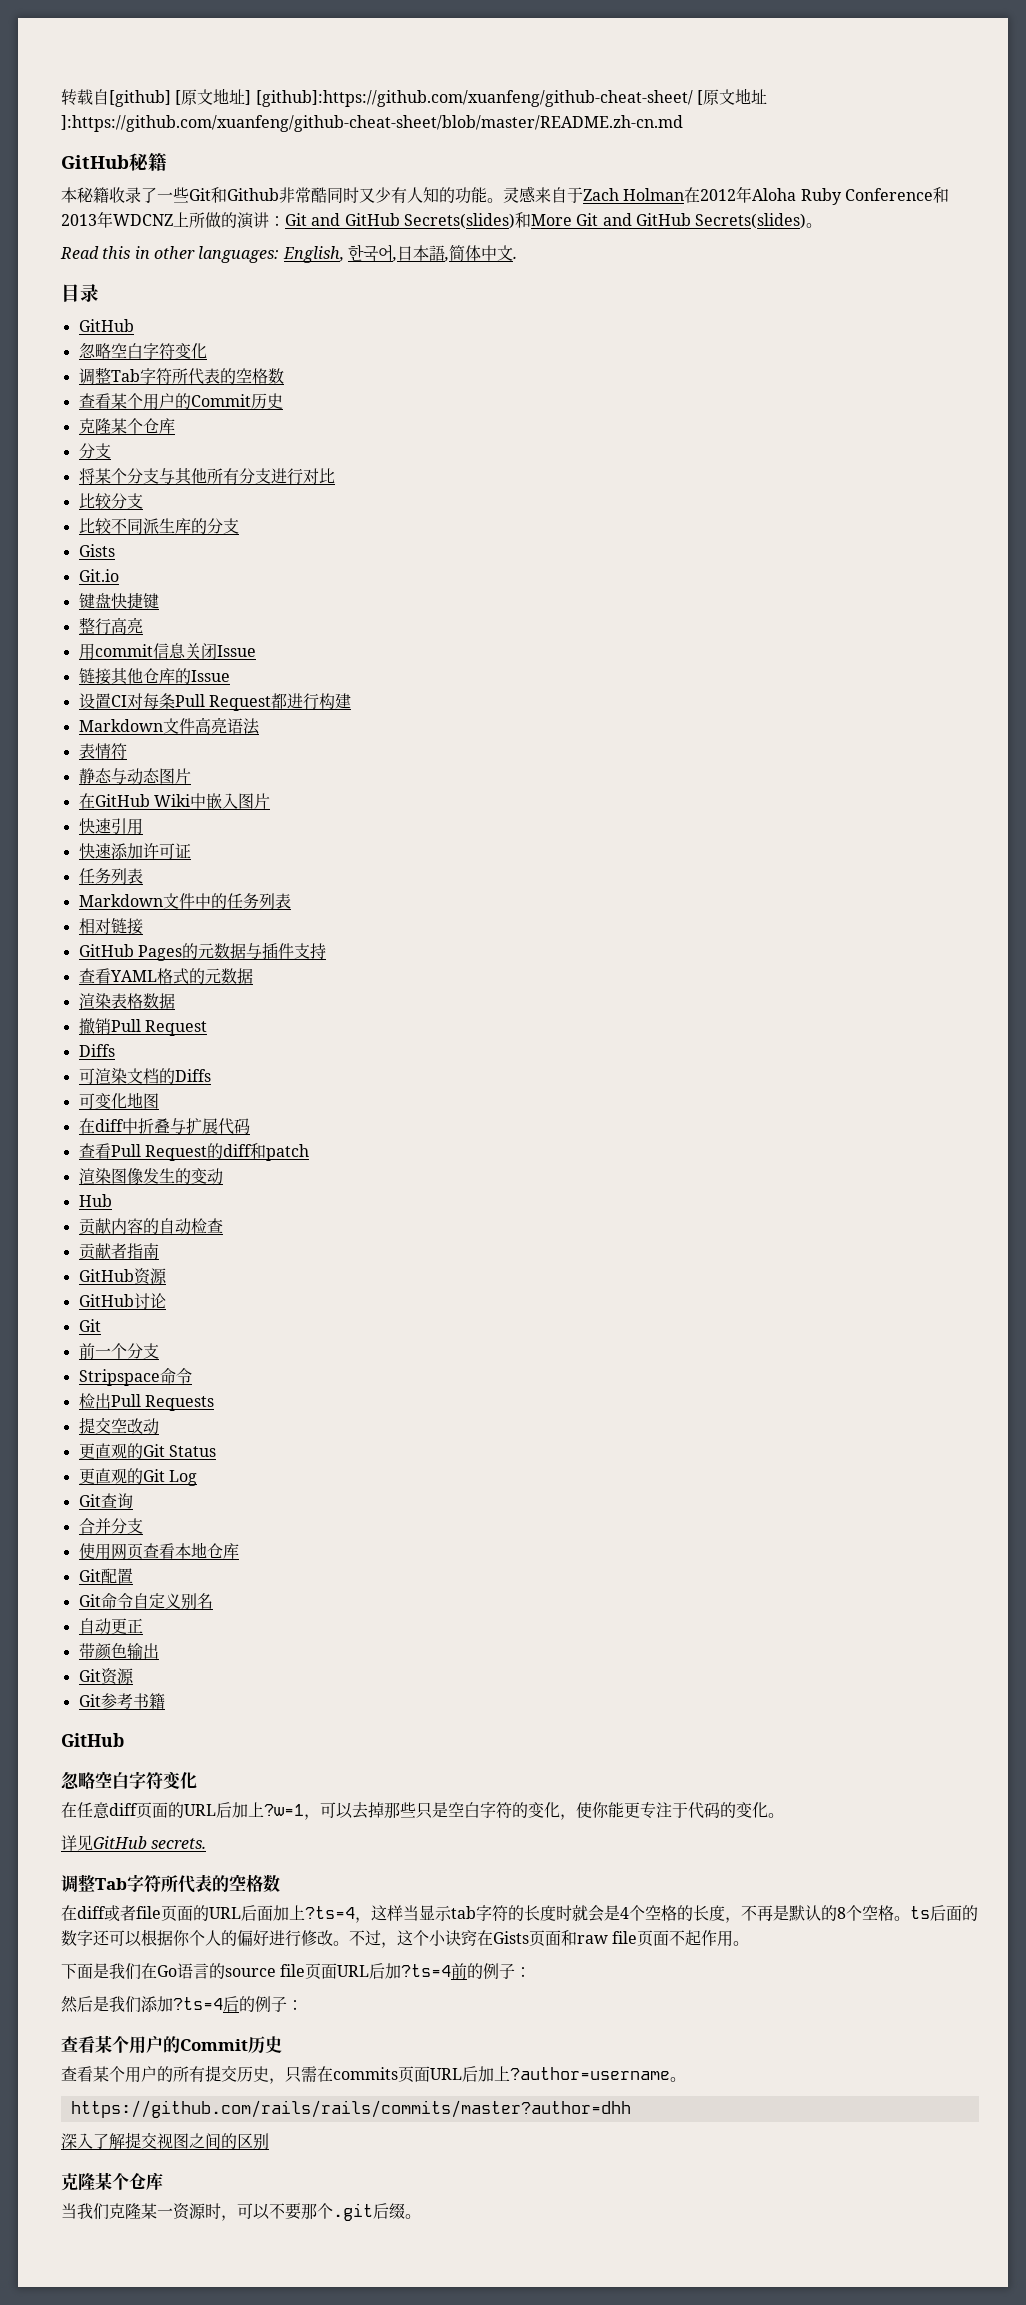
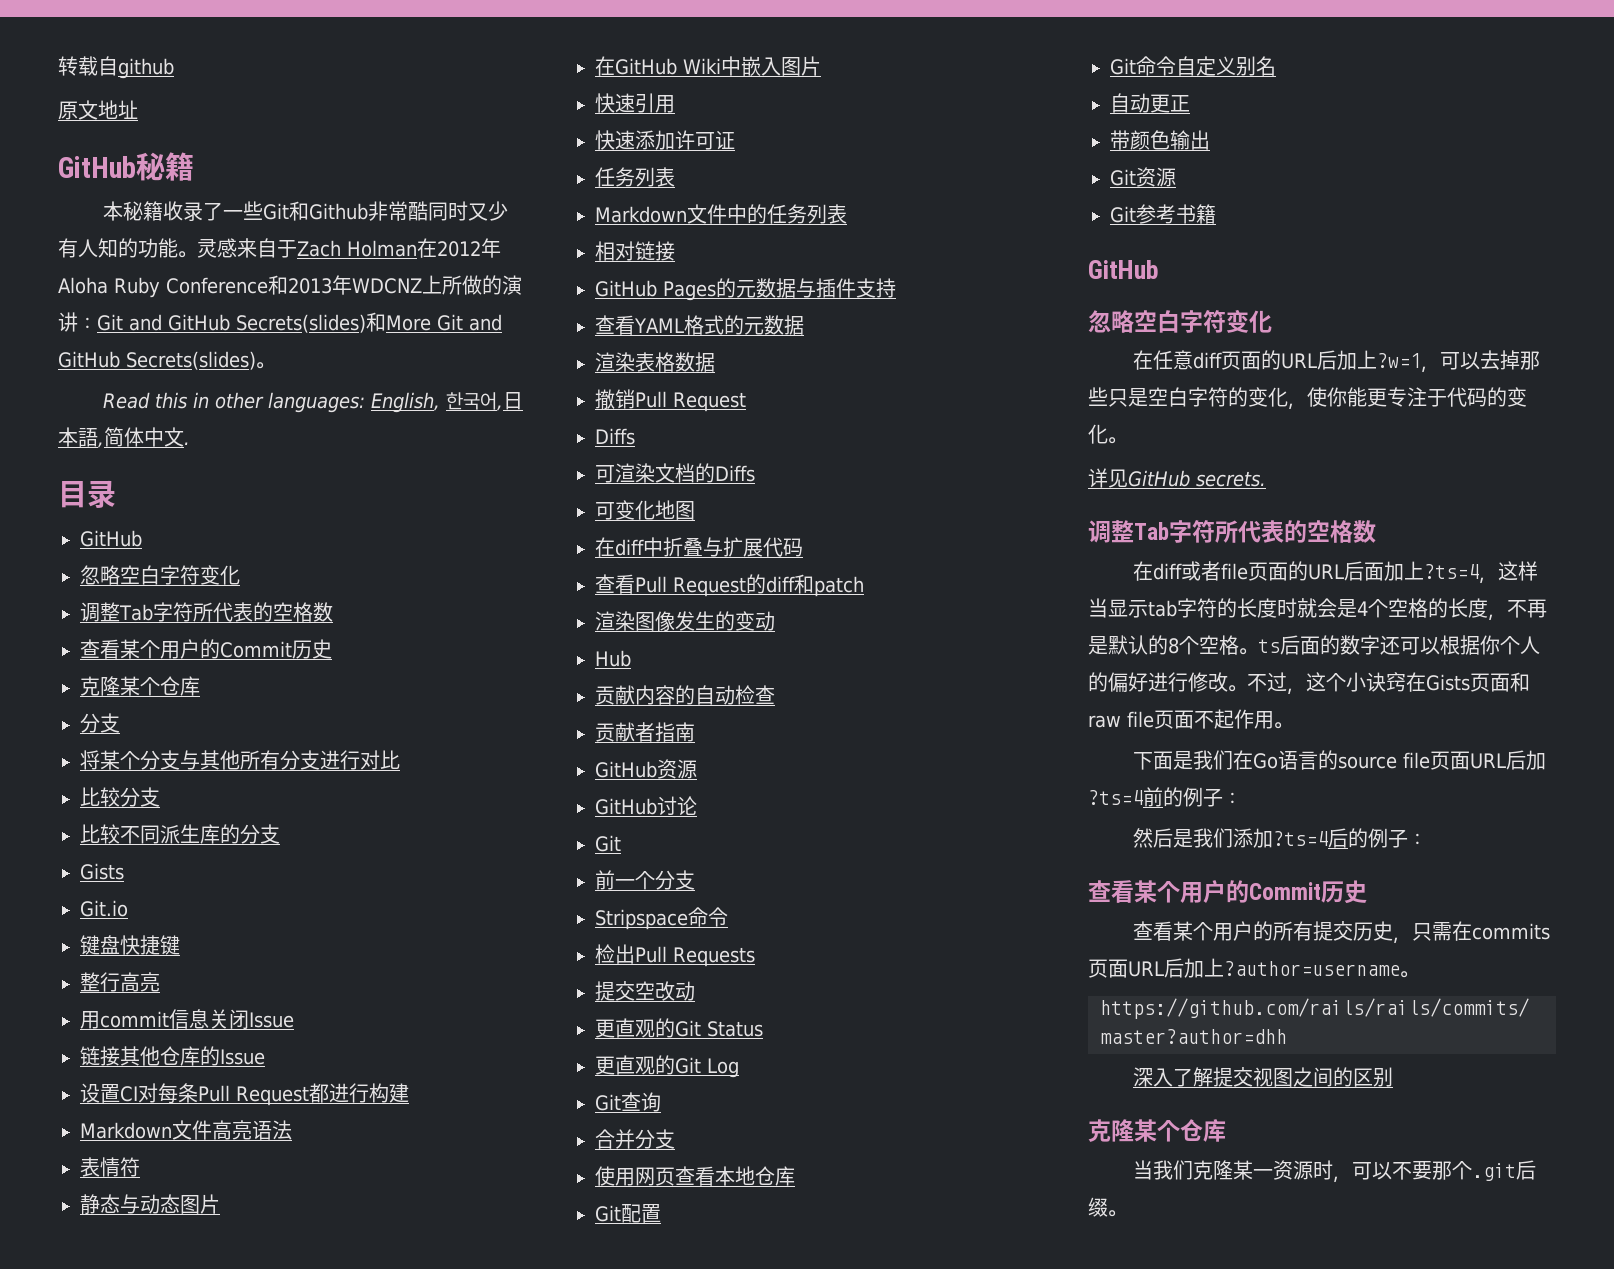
- 转载自[github] [原文地址] [github]:https://github.com/xuanfeng/github-cheat-sheet/ [原文地址]:https://github.com/xuanfeng/github-cheat-sheet/blob/master/README.zh-cn.md
+ 转载自github
+ 原文地址

